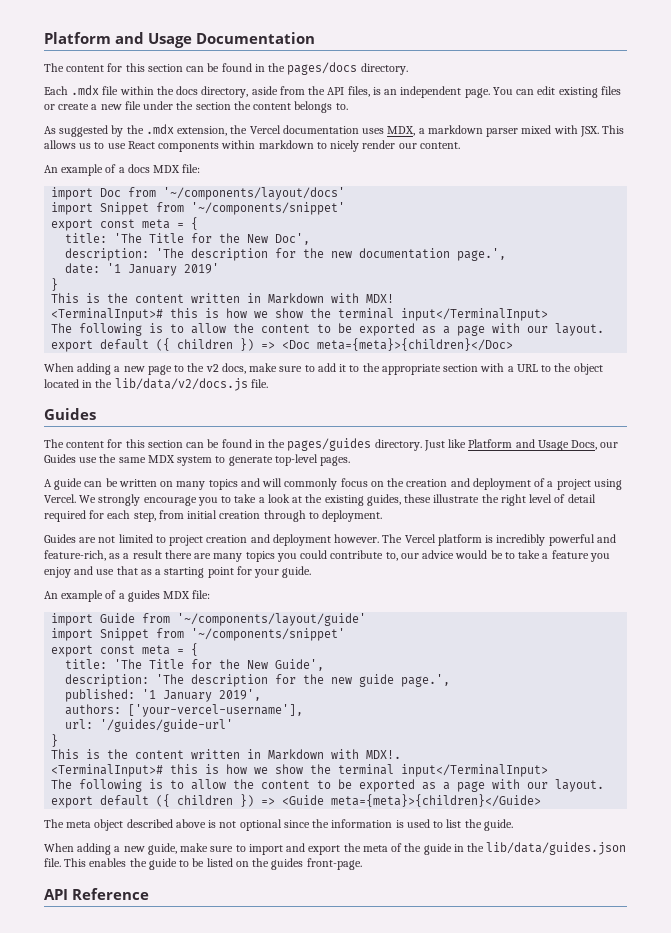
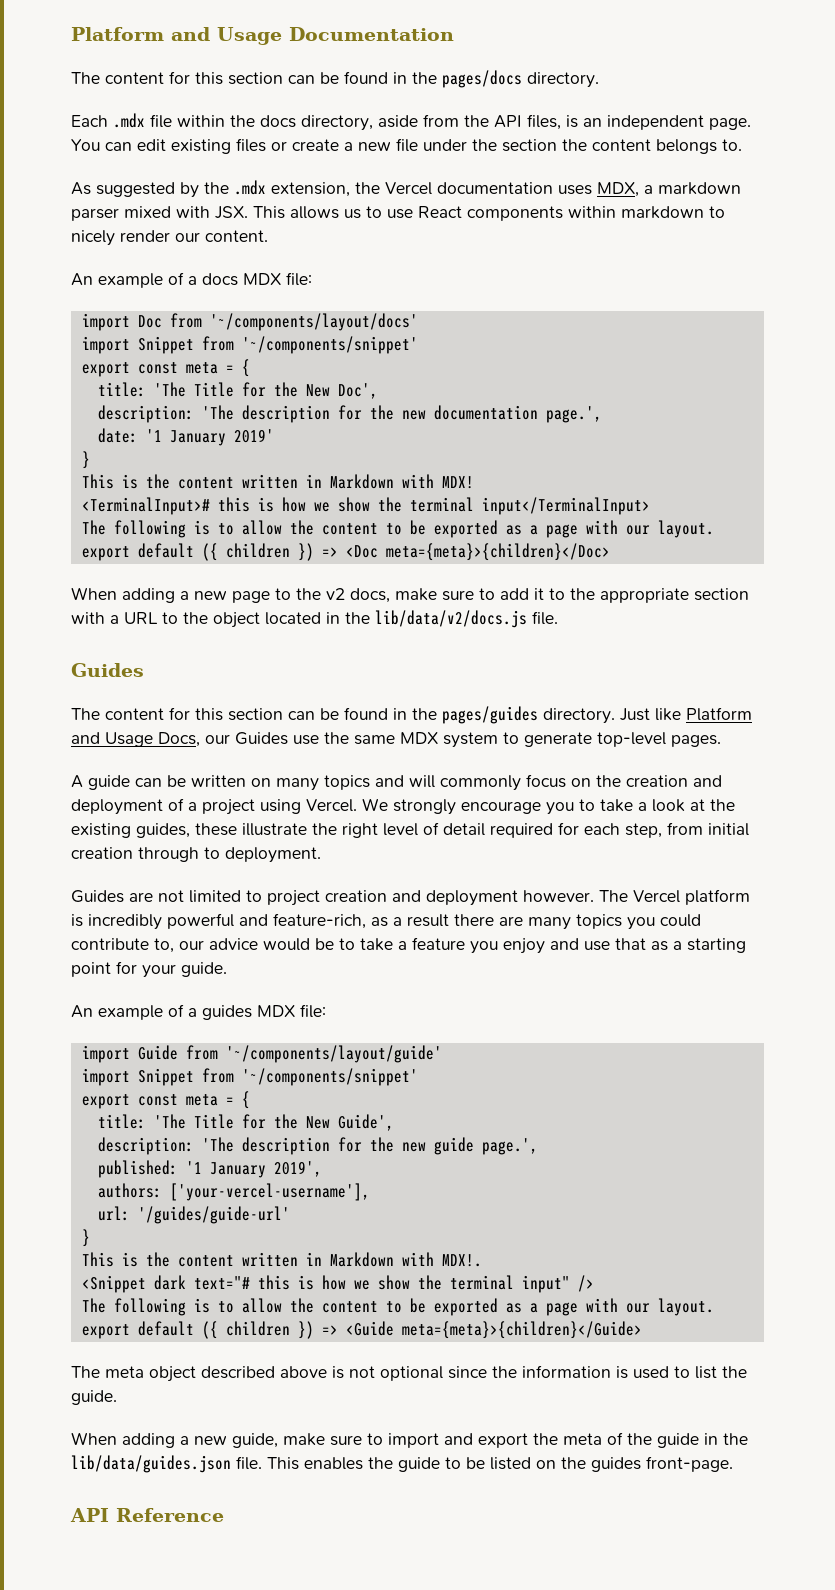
  This is the content written in Markdown with MDX!.
- <TerminalInput># this is how we show the terminal input</TerminalInput>
+ <Snippet dark text="# this is how we show the terminal input" />

